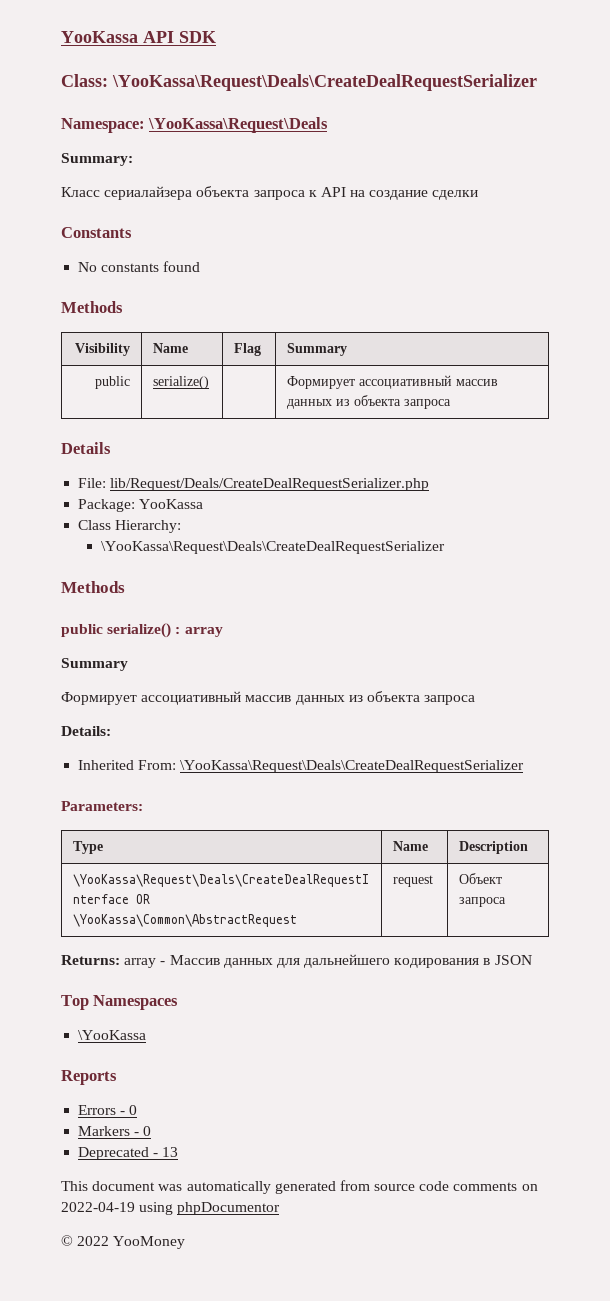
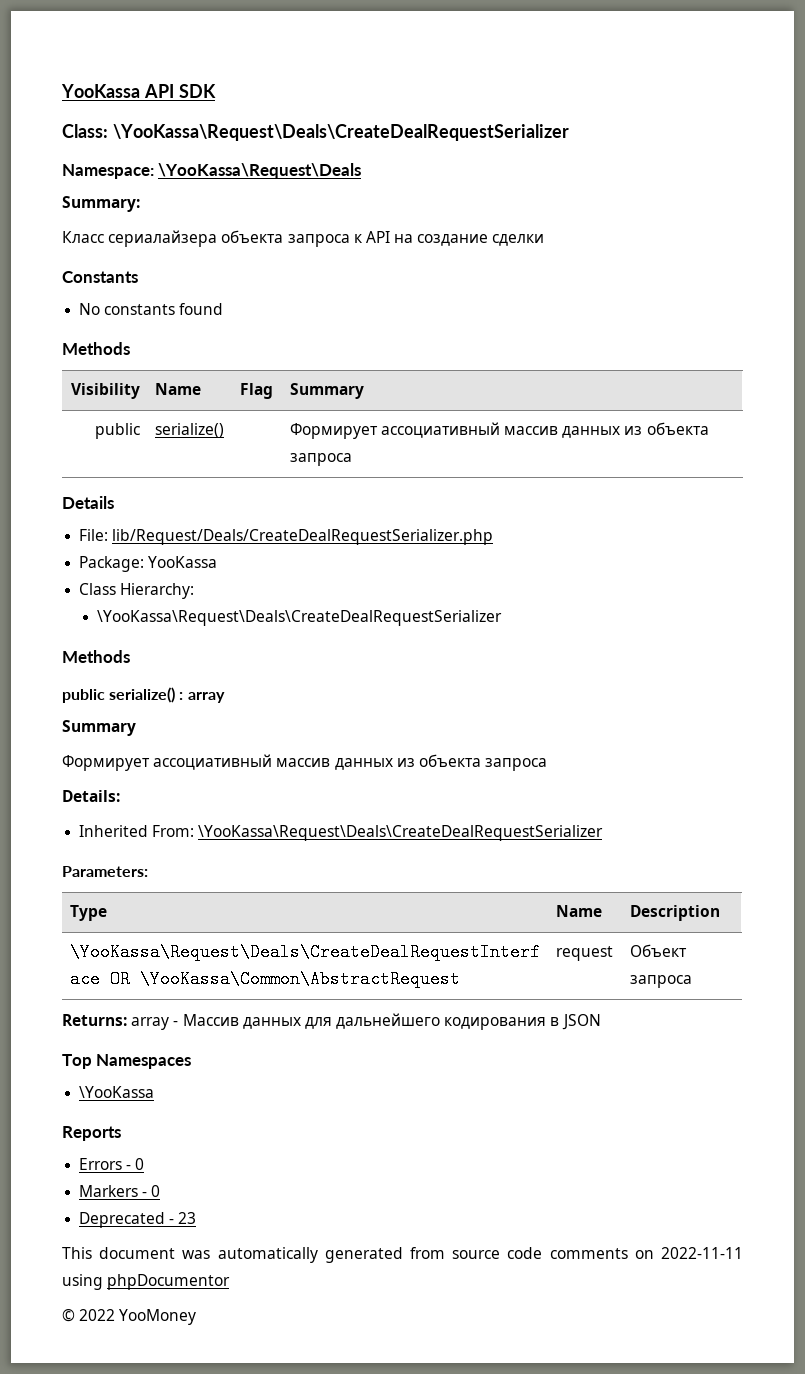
- Deprecated - 13
+ Deprecated - 23
- This document was automatically generated from source code comments on 2022-04-19 using phpDocumentor
+ This document was automatically generated from source code comments on 2022-11-11 using phpDocumentor

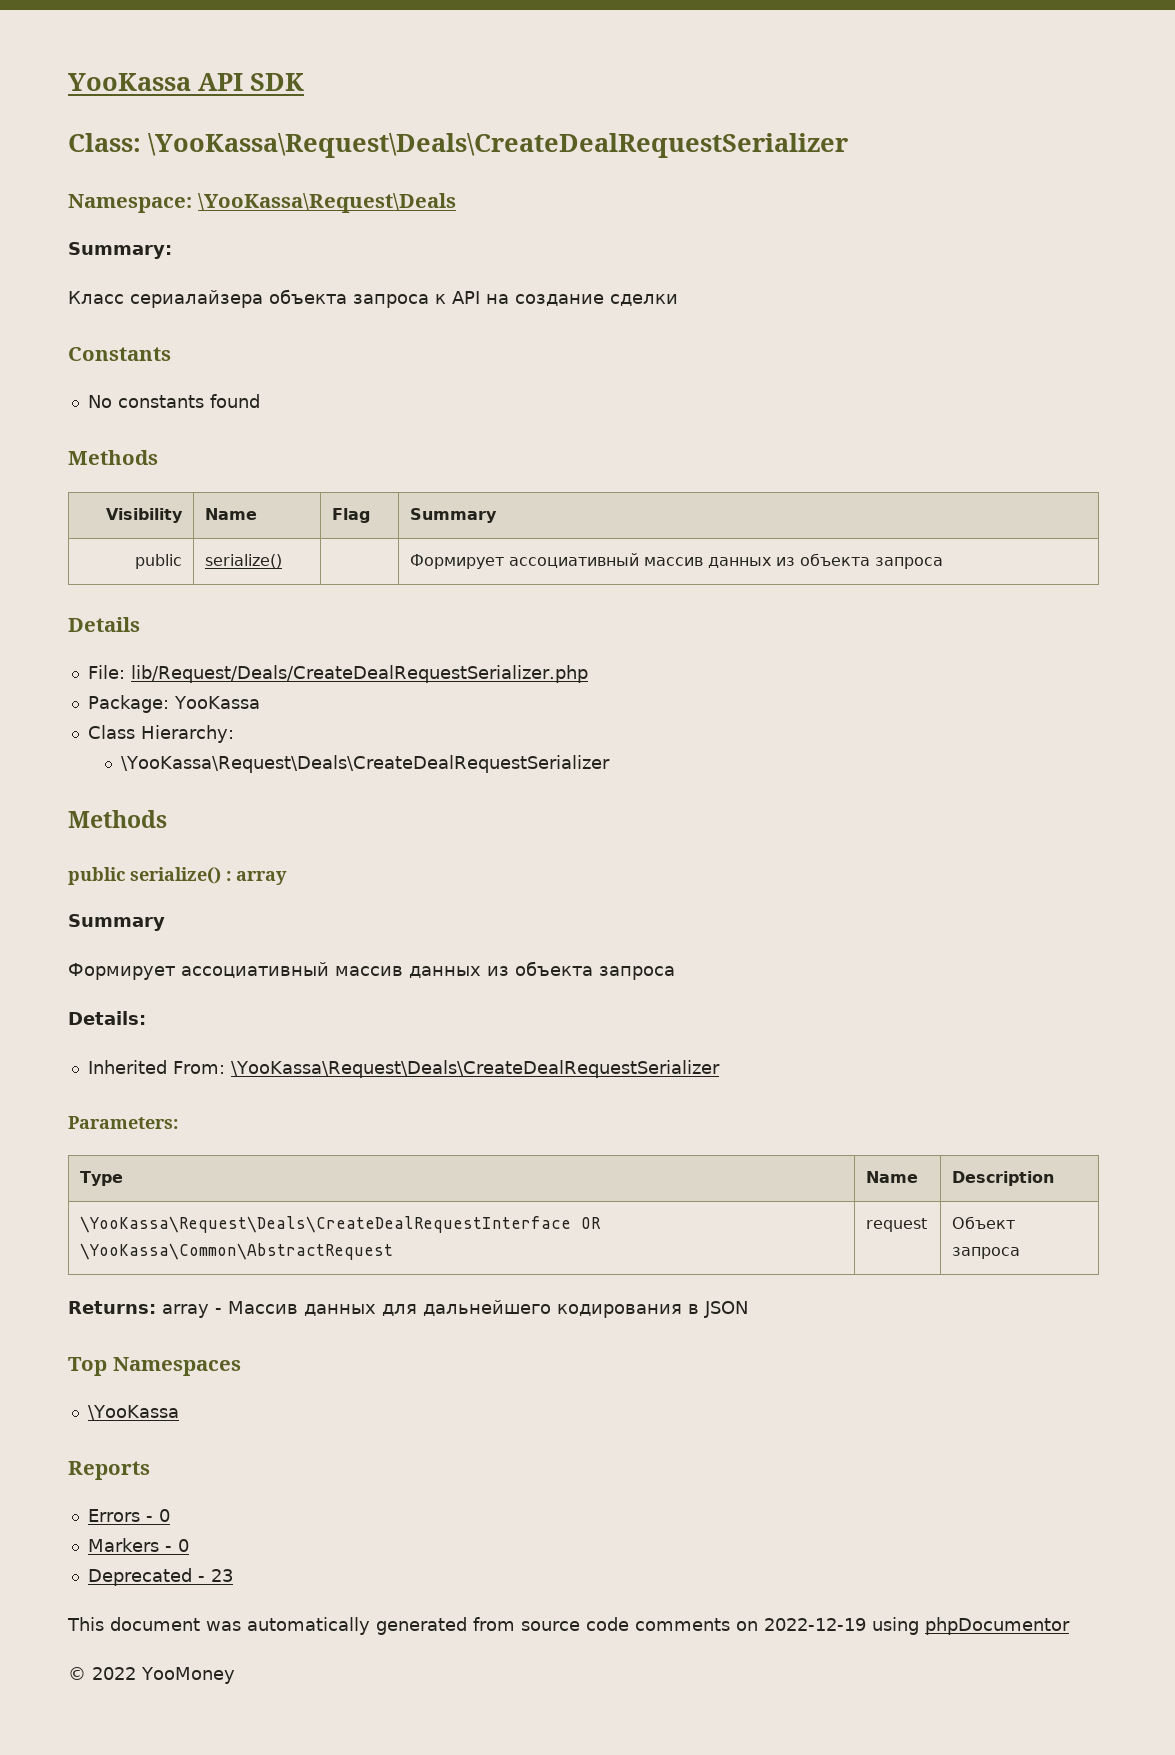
- This document was automatically generated from source code comments on 2022-11-11 using phpDocumentor
+ This document was automatically generated from source code comments on 2022-12-19 using phpDocumentor

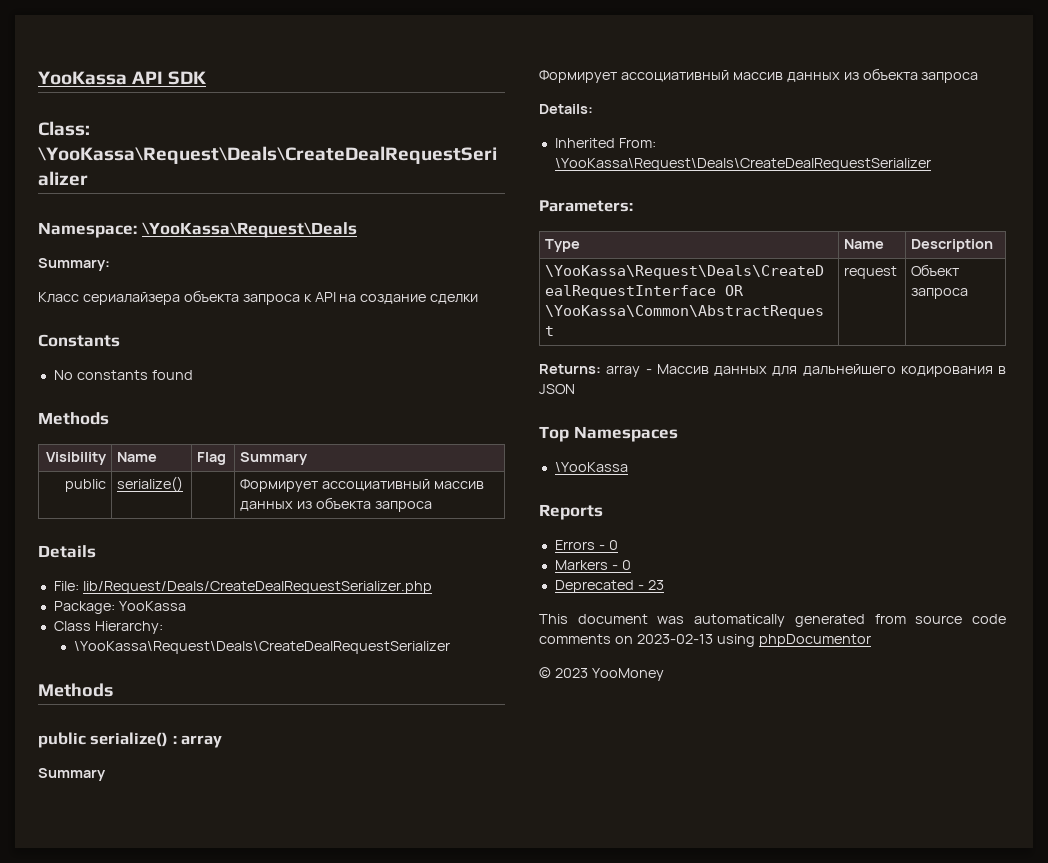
- This document was automatically generated from source code comments on 2022-12-19 using phpDocumentor
+ This document was automatically generated from source code comments on 2023-02-13 using phpDocumentor
- © 2022 YooMoney
+ © 2023 YooMoney

